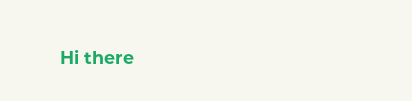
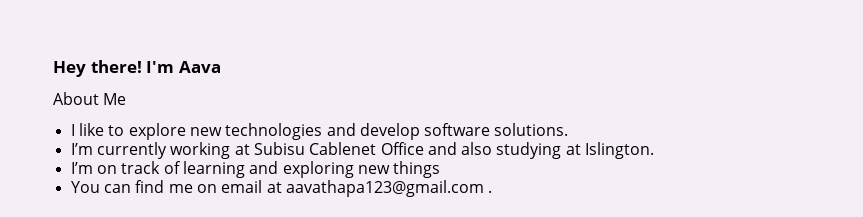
- Hi there
+ Hey there! I'm Aava
+ About Me
+ I like to explore new technologies and develop software solutions.
+ I’m currently working at Subisu Cablenet Office and also studying at Islington.
+ I’m on track of learning and exploring new things
+ You can find me on email at aavathapa123@gmail.com .

